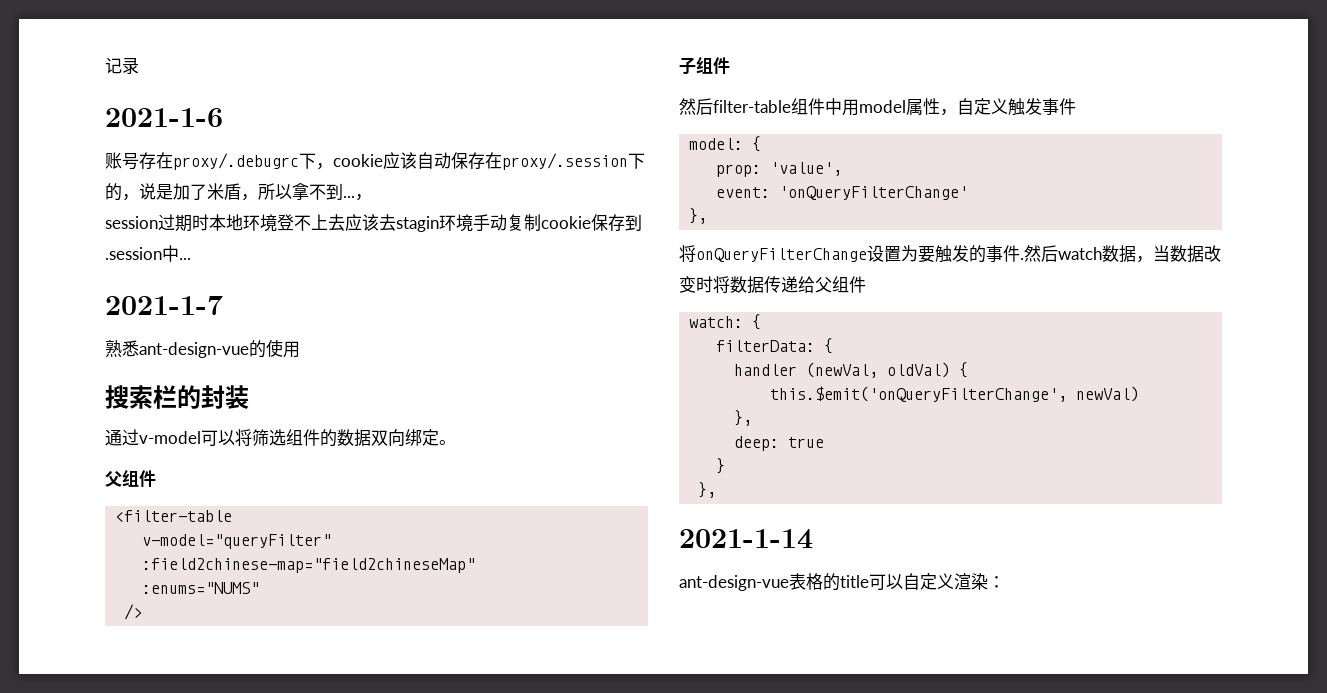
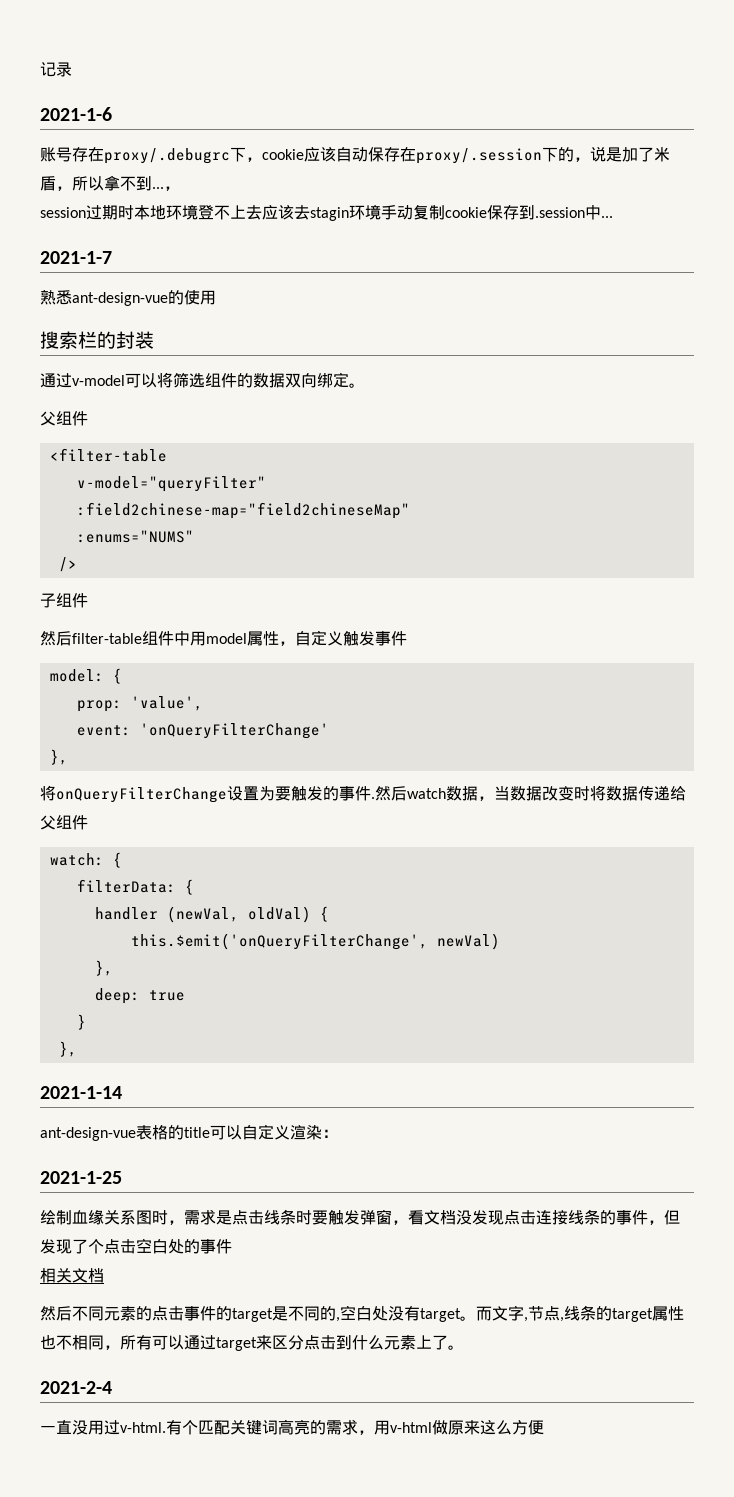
+ 2021-1-25
+ 绘制血缘关系图时，需求是点击线条时要触发弹窗，看文档没发现点击连接线条的事件，但发现了个点击空白处的事件
+ 相关文档
+ 然后不同元素的点击事件的target是不同的,空白处没有target。而文字,节点,线条的target属性也不相同，所有可以通过target来区分点击到什么元素上了。
+ 2021-2-4
+ 一直没用过v-html.有个匹配关键词高亮的需求，用v-html做原来这么方便

